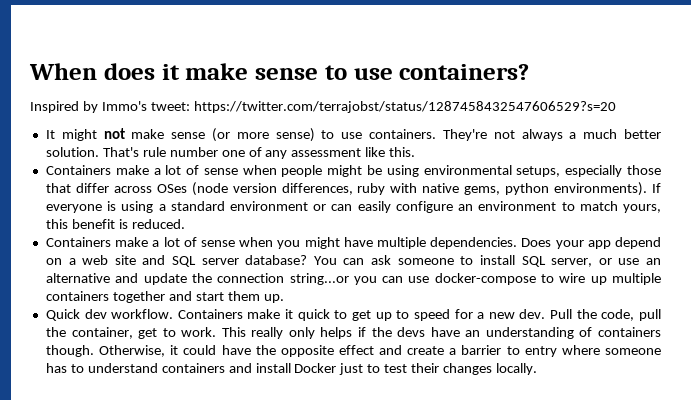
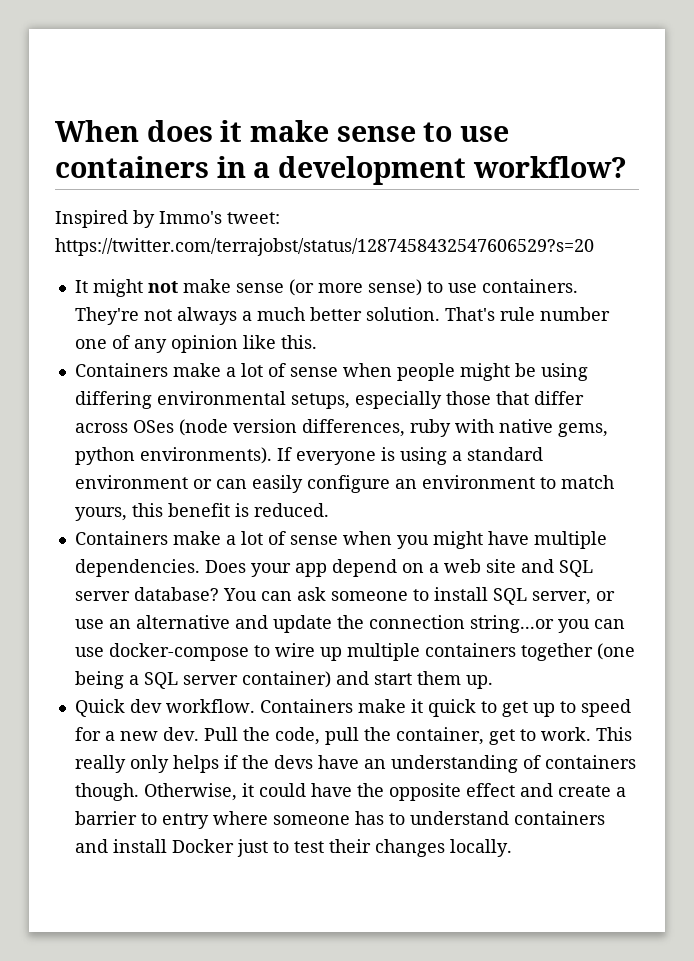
- When does it make sense to use containers?
+ When does it make sense to use containers in a development workflow?
- That's rule number one of any assessment like this.
+ That's rule number one of any opinion like this.
- Containers make a lot of sense when people might be using environmental setups, especially those that differ across OSes (node version differences, ruby with native gems, python environments).
+ Containers make a lot of sense when people might be using differing environmental setups, especially those that differ across OSes (node version differences, ruby with native gems, python environments).
- You can ask someone to install SQL server, or use an alternative and update the connection string...or you can use docker-compose to wire up multiple containers together and start them up.
+ You can ask someone to install SQL server, or use an alternative and update the connection string...or you can use docker-compose to wire up multiple containers together (one being a SQL server container) and start them up.

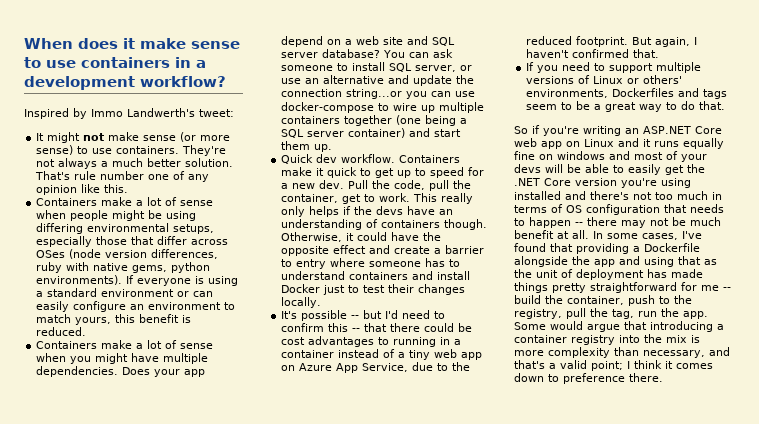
- Inspired by Immo's tweet: https://twitter.com/terrajobst/status/1287458432547606529?s=20
+ Inspired by Immo Landwerth's tweet:
+ It's possible -- but I'd need to confirm this -- that there could be cost advantages to running in a container instead of a tiny web app on Azure App Service, due to the reduced footprint. But again, I haven't confirmed that.
+ If you need to support multiple versions of Linux or others' environments, Dockerfiles and tags seem to be a great way to do that.
+ So if you're writing an ASP.NET Core web app on Linux and it runs equally fine on windows and most of your devs will be able to easily get the .NET Core version you're using installed and there's not too much in terms of OS configuration that needs to happen -- there may not be much benefit at all. In some cases, I've found that providing a Dockerfile alongside the app and using that as the unit of deployment has made things pretty straightforward for me -- build the container, push to the registry, pull the tag, run the app. Some would argue that introducing a container registry into the mix is more complexity than necessary, and that's a valid point; I think it comes down to preference there.

